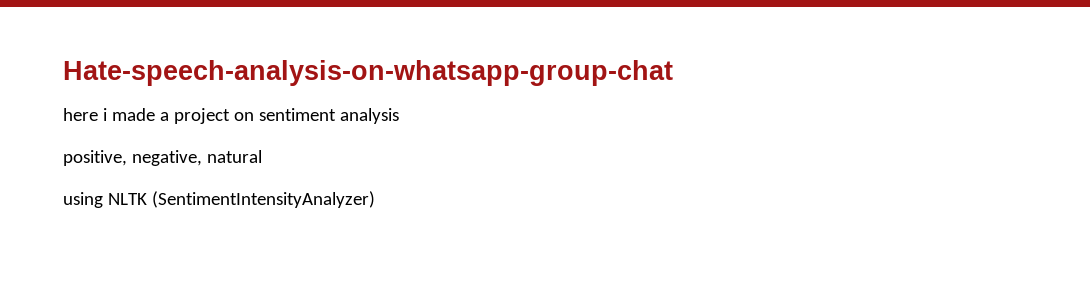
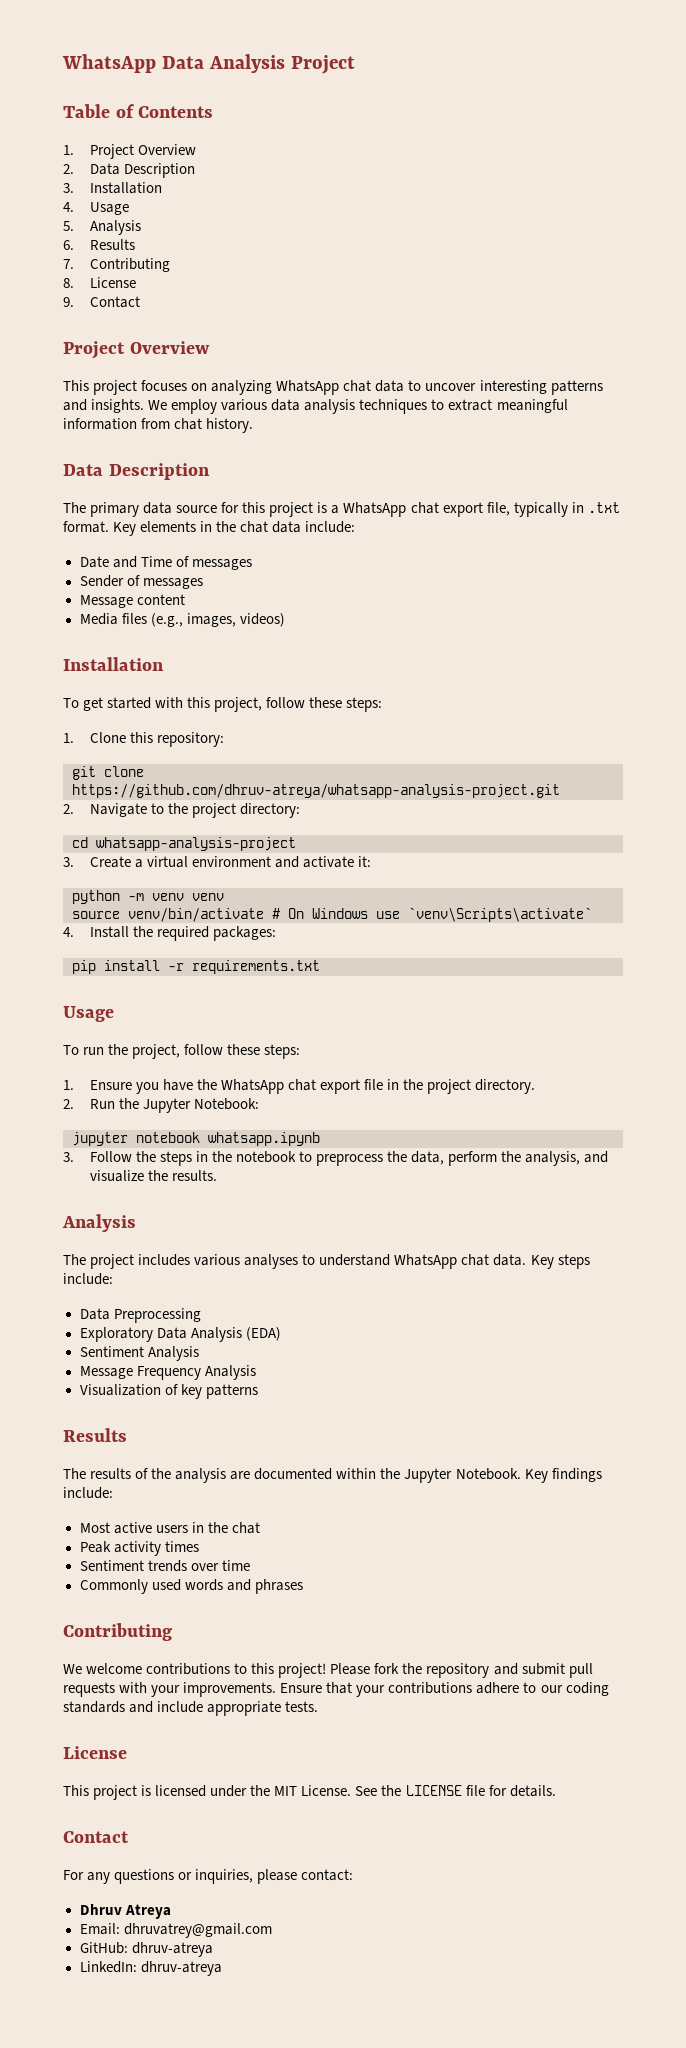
- Hate-speech-analysis-on-whatsapp-group-chat
- here i made a project on sentiment analysis
- positive, negative, natural
- using NLTK (SentimentIntensityAnalyzer)
+ WhatsApp Data Analysis Project
+ Table of Contents
+ 1. Project Overview
+ 2. Data Description
+ 3. Installation
+ 4. Usage
+ 5. Analysis
+ 6. Results
+ 7. Contributing
+ 8. License
+ 9. Contact
+ Project Overview
+ This project focuses on analyzing WhatsApp chat data to uncover interesting patterns and insights. We employ various data analysis techniques to extract meaningful information from chat history.
+ Data Description
+ The primary data source for this project is a WhatsApp chat export file, typically in .txt format. Key elements in the chat data include:
+ Date and Time of messages
+ Sender of messages
+ Message content
+ Media files (e.g., images, videos)
+ Installation
+ To get started with this project, follow these steps:
+ 1. Clone this repository:
+ git clone https://github.com/dhruv-atreya/whatsapp-analysis-project.git
+ 2. Navigate to the project directory:
+ cd whatsapp-analysis-project
+ 3. Create a virtual environment and activate it:
+ python -m venv venv
+ source venv/bin/activate # On Windows use `venv\Scripts\activate`
+ 4. Install the required packages:
+ pip install -r requirements.txt
+ Usage
+ To run the project, follow these steps:
+ 1. Ensure you have the WhatsApp chat export file in the project directory.
+ 2. Run the Jupyter Notebook:
+ jupyter notebook whatsapp.ipynb
+ 3. Follow the steps in the notebook to preprocess the data, perform the analysis, and visualize the results.
+ Analysis
+ The project includes various analyses to understand WhatsApp chat data. Key steps include:
+ Data Preprocessing
+ Exploratory Data Analysis (EDA)
+ Sentiment Analysis
+ Message Frequency Analysis
+ Visualization of key patterns
+ Results
+ The results of the analysis are documented within the Jupyter Notebook. Key findings include:
+ Most active users in the chat
+ Peak activity times
+ Sentiment trends over time
+ Commonly used words and phrases
+ Contributing
+ We welcome contributions to this project! Please fork the repository and submit pull requests with your improvements. Ensure that your contributions adhere to our coding standards and include appropriate tests.
+ License
+ This project is licensed under the MIT License. See the LICENSE file for details.
+ Contact
+ For any questions or inquiries, please contact:
+ Dhruv Atreya
+ Email: dhruvatrey@gmail.com
+ GitHub: dhruv-atreya
+ LinkedIn: dhruv-atreya

